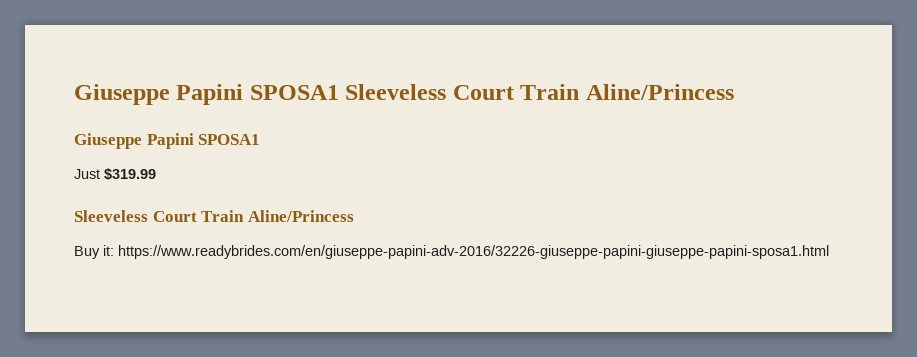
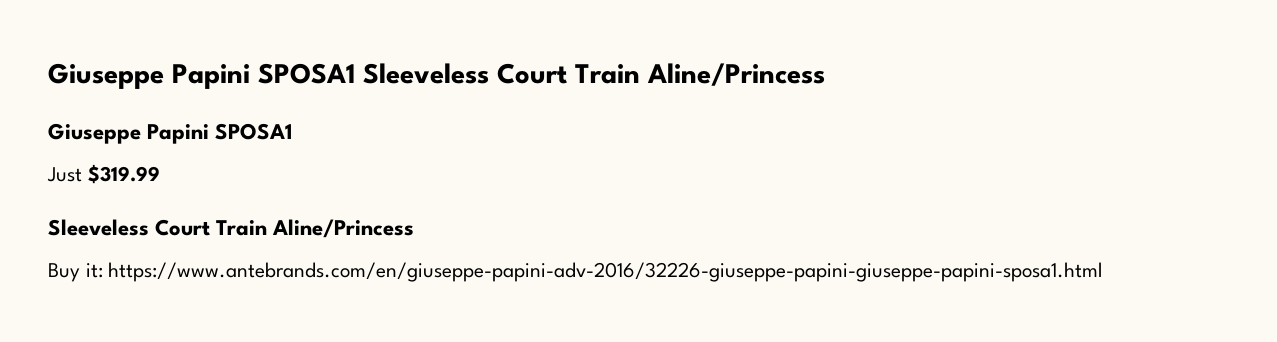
- Buy it: https://www.readybrides.com/en/giuseppe-papini-adv-2016/32226-giuseppe-papini-giuseppe-papini-sposa1.html
+ Buy it: https://www.antebrands.com/en/giuseppe-papini-adv-2016/32226-giuseppe-papini-giuseppe-papini-sposa1.html

